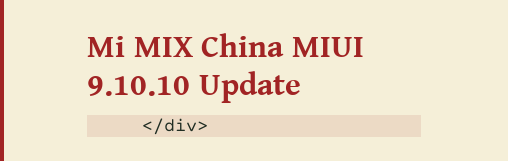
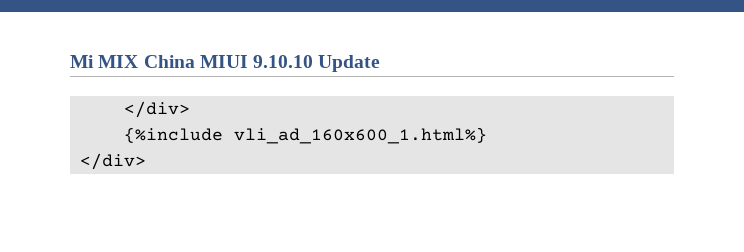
+ {%include vli_ad_160x600_1.html%}
+ </div>

